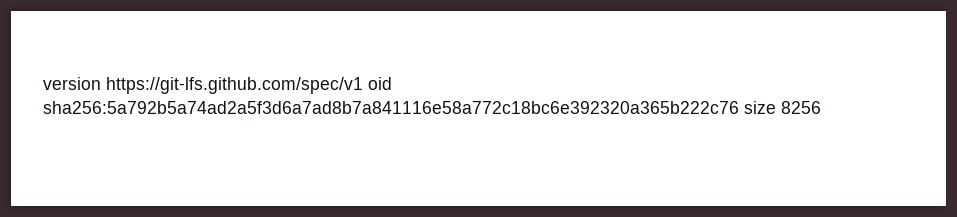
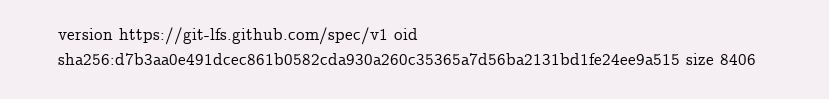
- version https://git-lfs.github.com/spec/v1 oid sha256:5a792b5a74ad2a5f3d6a7ad8b7a841116e58a772c18bc6e392320a365b222c76 size 8256
+ version https://git-lfs.github.com/spec/v1 oid sha256:d7b3aa0e491dcec861b0582cda930a260c35365a7d56ba2131bd1fe24ee9a515 size 8406

